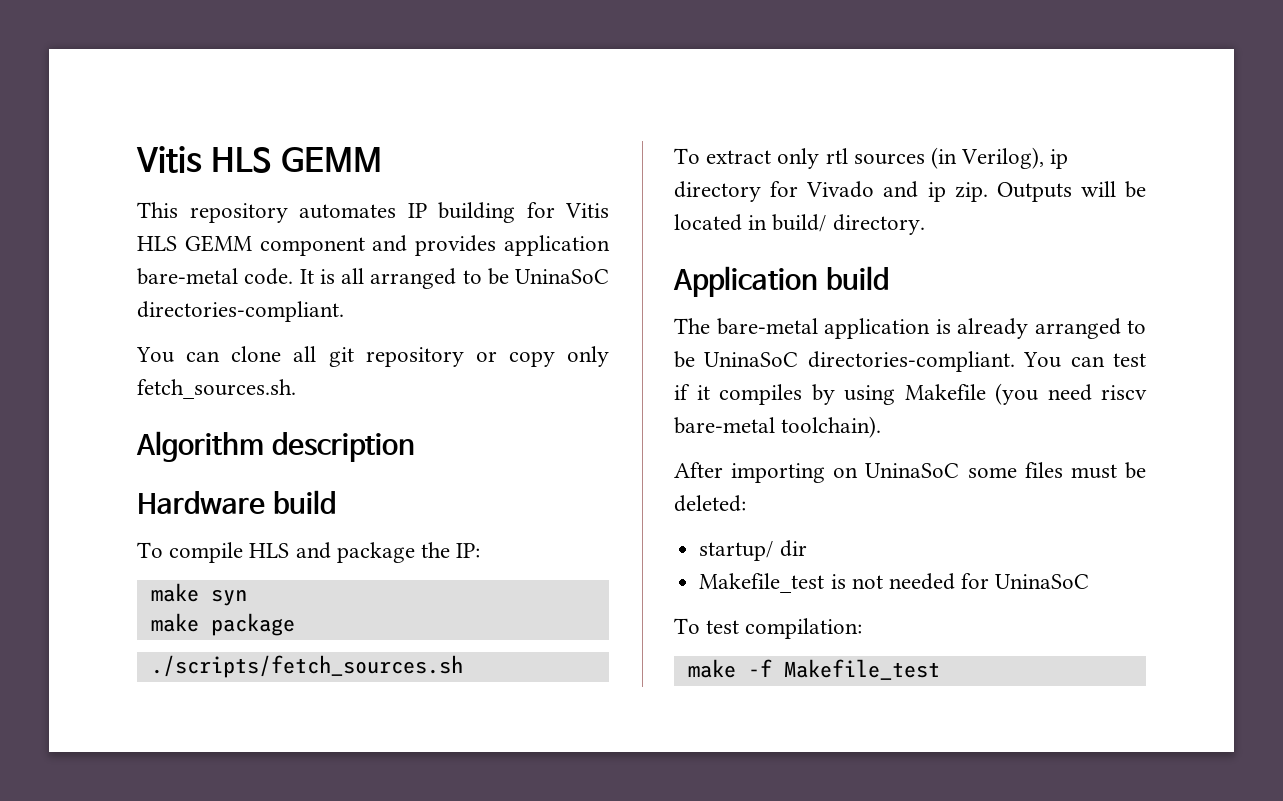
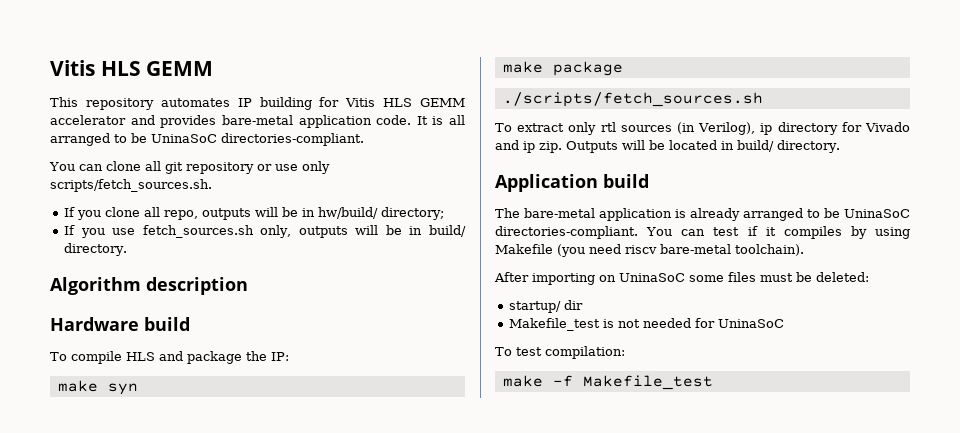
- This repository automates IP building for Vitis HLS GEMM component and provides application bare-metal code.
+ This repository automates IP building for Vitis HLS GEMM accelerator and provides bare-metal application code.
- You can clone all git repository or copy only fetch_sources.sh.
+ You can clone all git repository or use only scripts/fetch_sources.sh.
+ If you clone all repo, outputs will be in hw/build/ directory;
+ If you use fetch_sources.sh only, outputs will be in build/ directory.

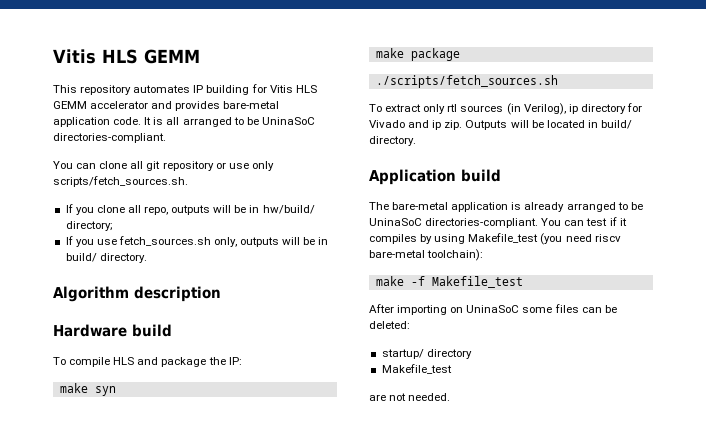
- You can test if it compiles by using Makefile (you need riscv bare-metal toolchain).
+ You can test if it compiles by using Makefile_test (you need riscv bare-metal toolchain):
+ make -f Makefile_test
- After importing on UninaSoC some files must be deleted:
+ After importing on UninaSoC some files can be deleted:
- startup/ dir
- Makefile_test is not needed for UninaSoC
- To test compilation:
- make -f Makefile_test
+ startup/ directory
+ Makefile_test
+ are not needed.

